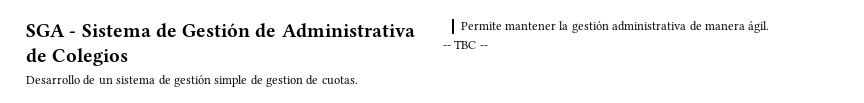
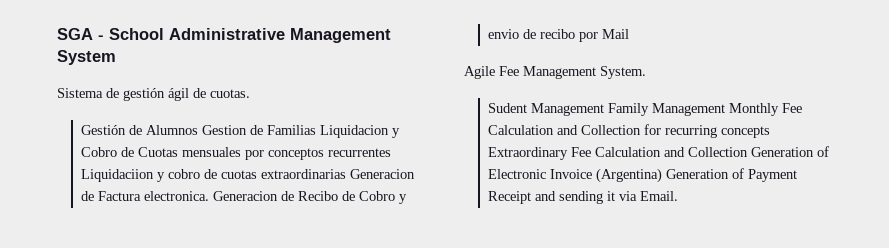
- SGA - Sistema de Gestión de Administrativa de Colegios
- Desarrollo de un sistema de gestión simple de gestion de cuotas.
- Permite mantener la gestión administrativa de manera ágil.
- -- TBC --
+ SGA - School Administrative Management System
+ Sistema de gestión ágil de cuotas.
+ Gestión de Alumnos Gestion de Familias Liquidacion y Cobro de Cuotas mensuales por conceptos recurrentes Liquidaciion y cobro de cuotas extraordinarias Generacion de Factura electronica. Generacion de Recibo de Cobro y envio de recibo por Mail
+ Agile Fee Management System.
+ Sudent Management Family Management Monthly Fee Calculation and Collection for recurring concepts Extraordinary Fee Calculation and Collection Generation of Electronic Invoice (Argentina) Generation of Payment Receipt and sending it via Email.

